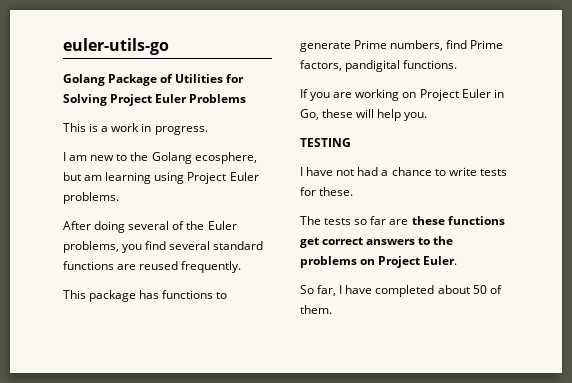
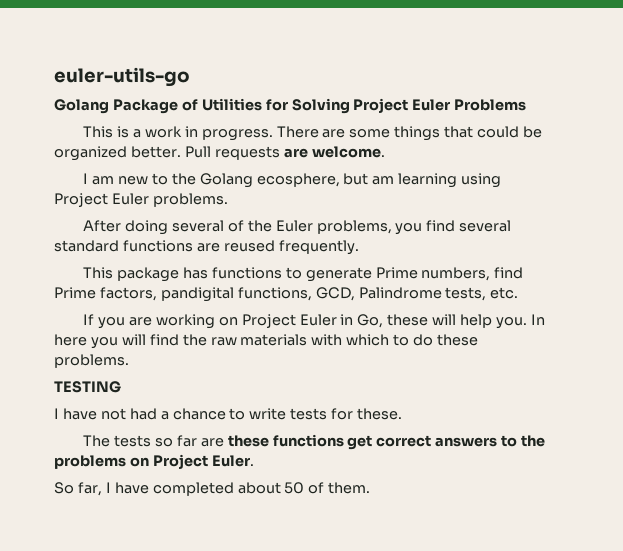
+ There are some things that could be organized better. Pull requests are welcome.
- This package has functions to generate Prime numbers, find Prime factors, pandigital functions.
+ This package has functions to generate Prime numbers, find Prime factors, pandigital functions, GCD, Palindrome tests, etc.
+ In here you will find the raw materials with which to do these problems.

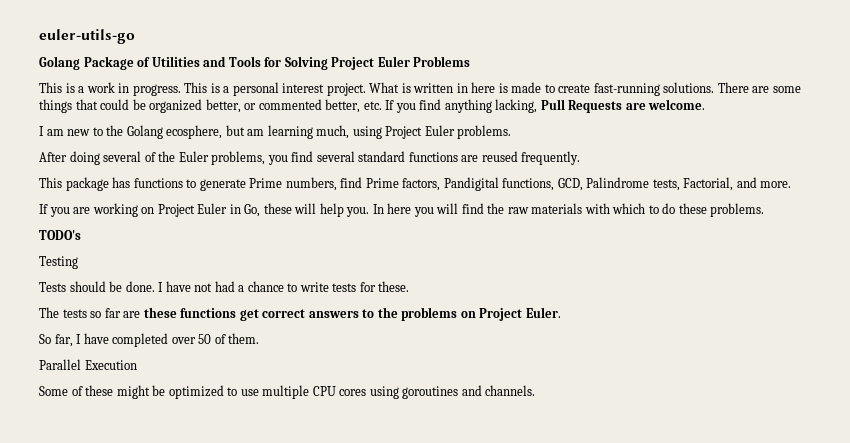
- Golang Package of Utilities for Solving Project Euler Problems
+ Golang Package of Utilities and Tools for Solving Project Euler Problems
+ This is a personal interest project. What is written in here is made to create fast-running solutions.
- There are some things that could be organized better. Pull requests are welcome.
+ There are some things that could be organized better, or commented better, etc. If you find anything lacking, Pull Requests are welcome.
- I am new to the Golang ecosphere, but am learning using Project Euler problems.
+ I am new to the Golang ecosphere, but am learning much, using Project Euler problems.
- This package has functions to generate Prime numbers, find Prime factors, pandigital functions, GCD, Palindrome tests, etc.
+ This package has functions to generate Prime numbers, find Prime factors, Pandigital functions, GCD, Palindrome tests, Factorial, and more.
- TESTING
- I have not had a chance to write tests for these.
+ TODO's
+ Testing
+ Tests should be done. I have not had a chance to write tests for these.
- So far, I have completed about 50 of them.
+ So far, I have completed over 50 of them.
+ Parallel Execution
+ Some of these might be optimized to use multiple CPU cores using goroutines and channels.

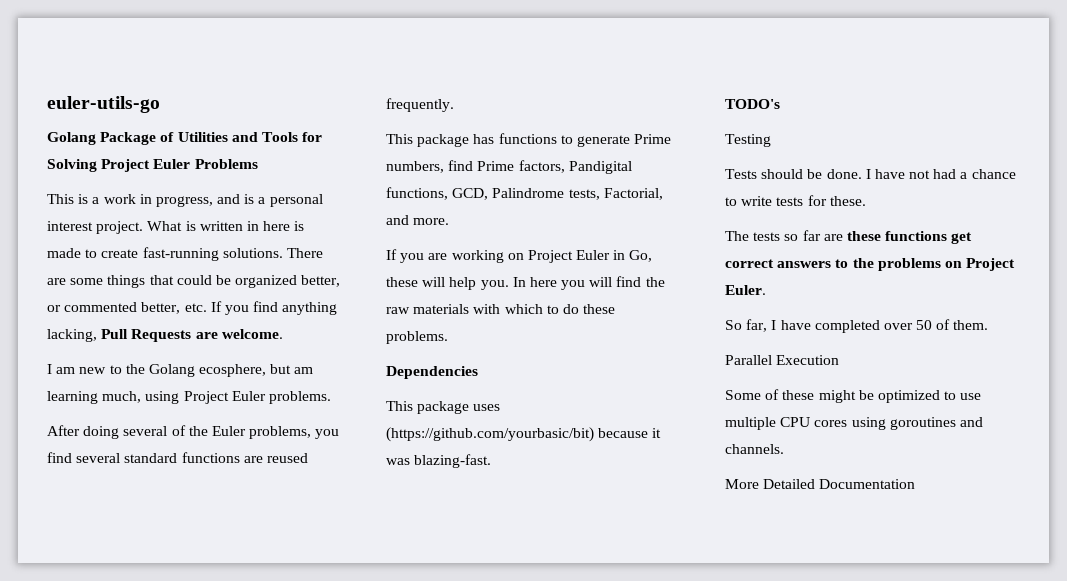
- This is a work in progress. This is a personal interest project.
+ This is a work in progress, and is a personal interest project.
+ Dependencies
+ This package uses (https://github.com/yourbasic/bit) because it was blazing-fast.
+ More Detailed Documentation

